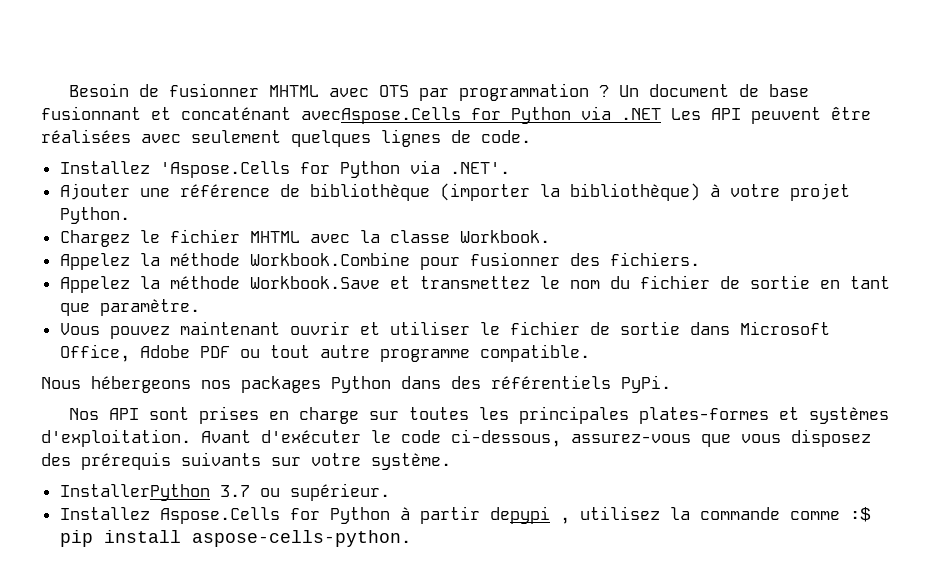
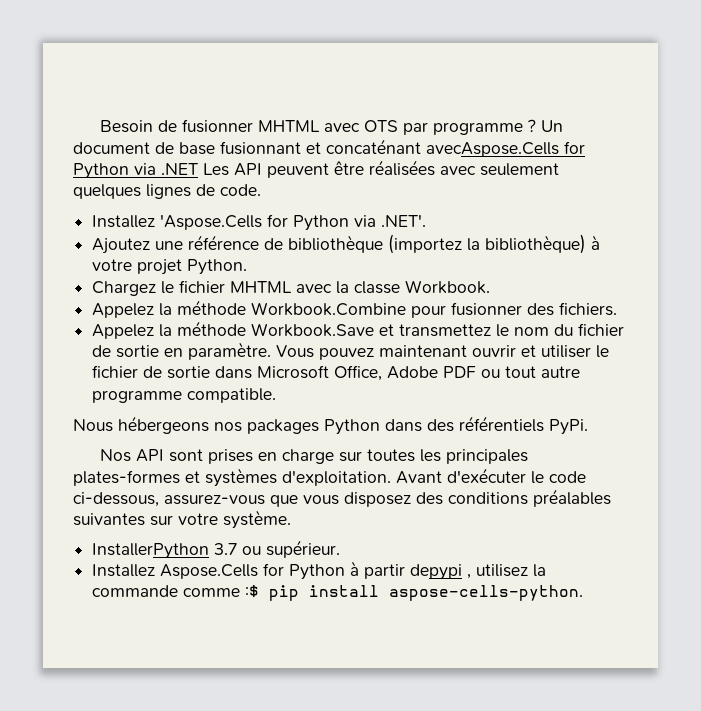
- Besoin de fusionner MHTML avec OTS par programmation ?
+ Besoin de fusionner MHTML avec OTS par programme ?
- Ajouter une référence de bibliothèque (importer la bibliothèque) à votre projet Python.
+ Ajoutez une référence de bibliothèque (importez la bibliothèque) à votre projet Python.
- Appelez la méthode Workbook.Save et transmettez le nom du fichier de sortie en tant que paramètre.
- Vous pouvez maintenant ouvrir et utiliser le fichier de sortie dans Microsoft Office, Adobe PDF ou tout autre programme compatible.
+ Appelez la méthode Workbook.Save et transmettez le nom du fichier de sortie en paramètre. Vous pouvez maintenant ouvrir et utiliser le fichier de sortie dans Microsoft Office, Adobe PDF ou tout autre programme compatible.
- Avant d'exécuter le code ci-dessous, assurez-vous que vous disposez des prérequis suivants sur votre système.
+ Avant d'exécuter le code ci-dessous, assurez-vous que vous disposez des conditions préalables suivantes sur votre système.

